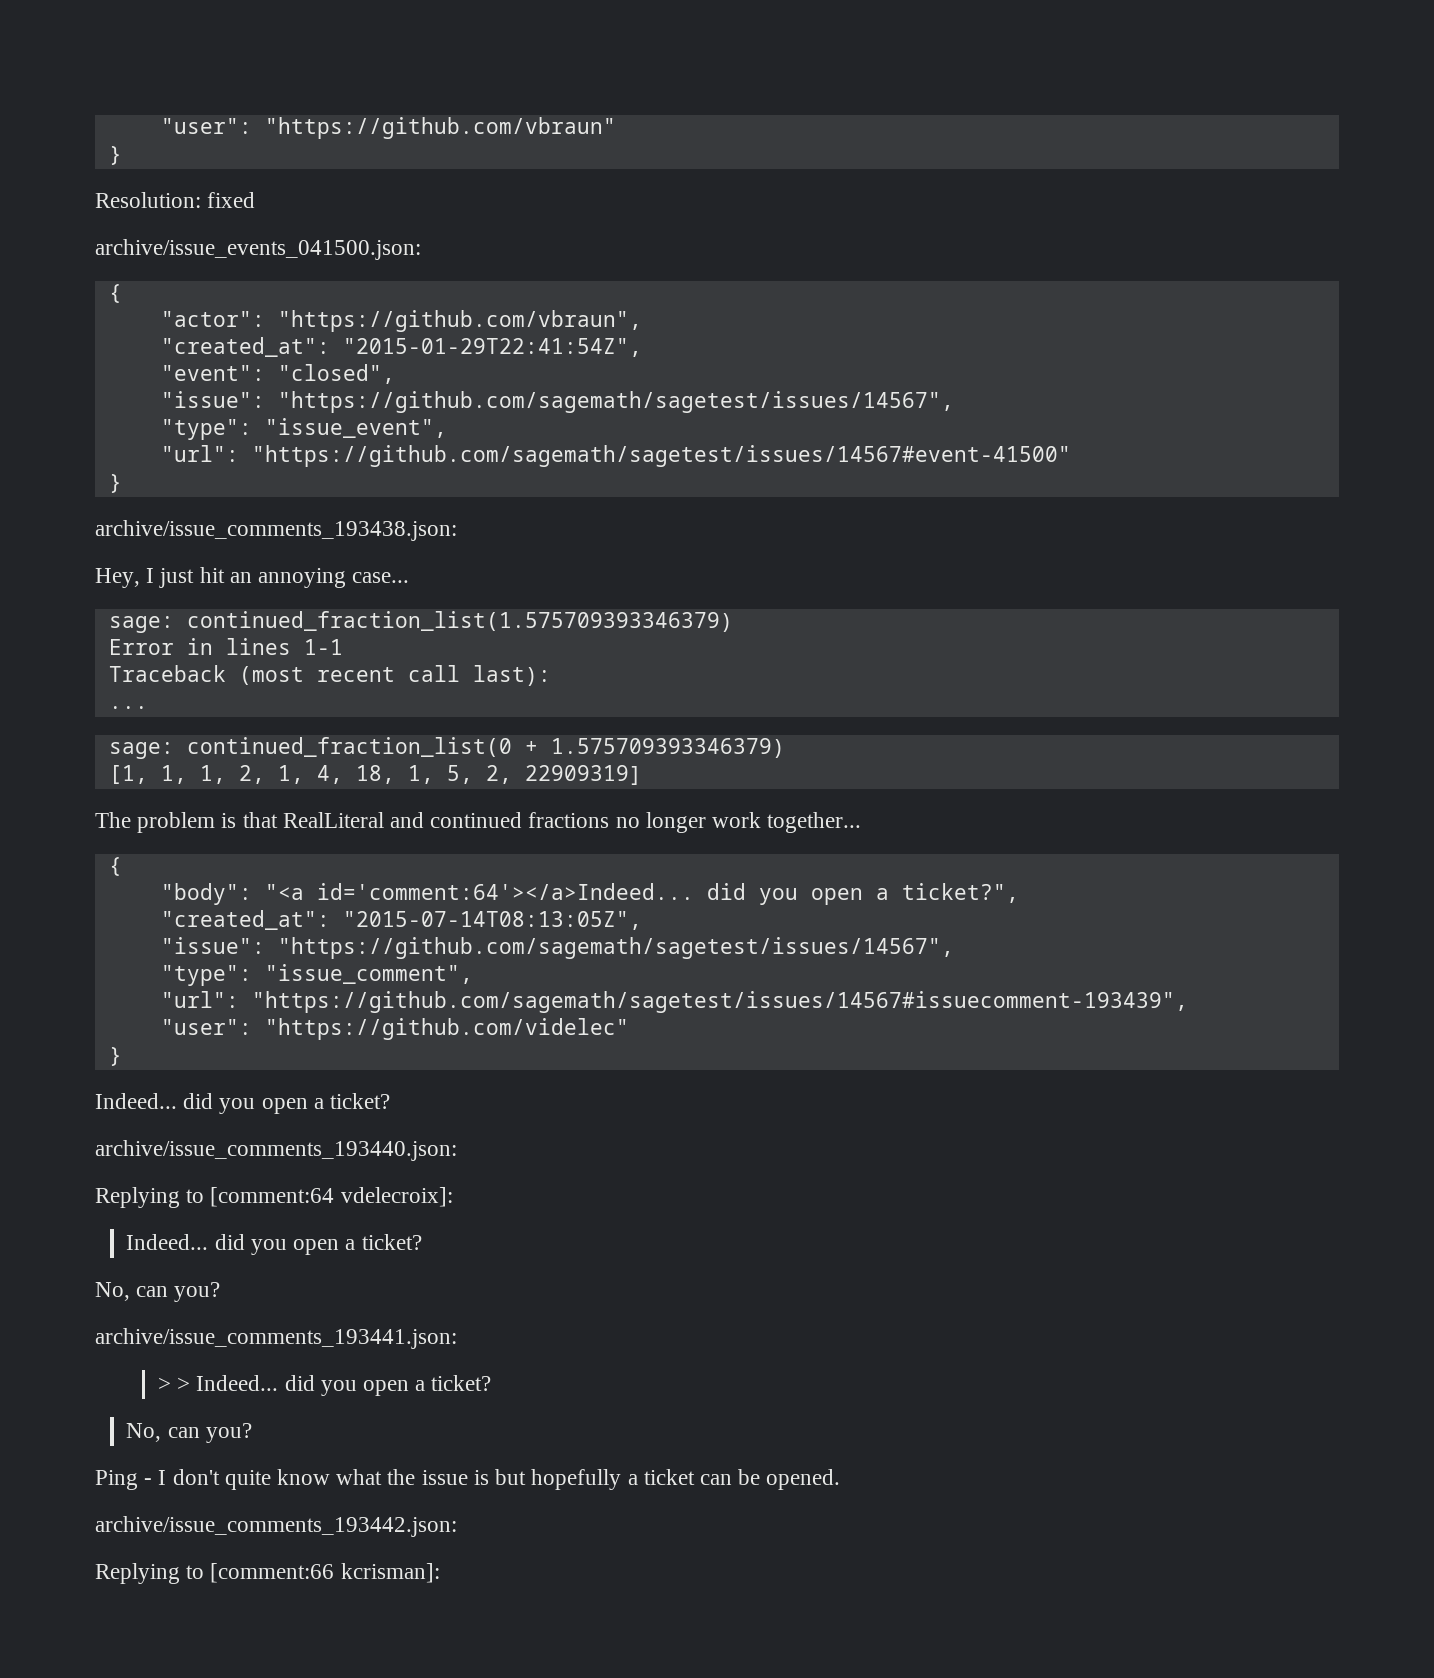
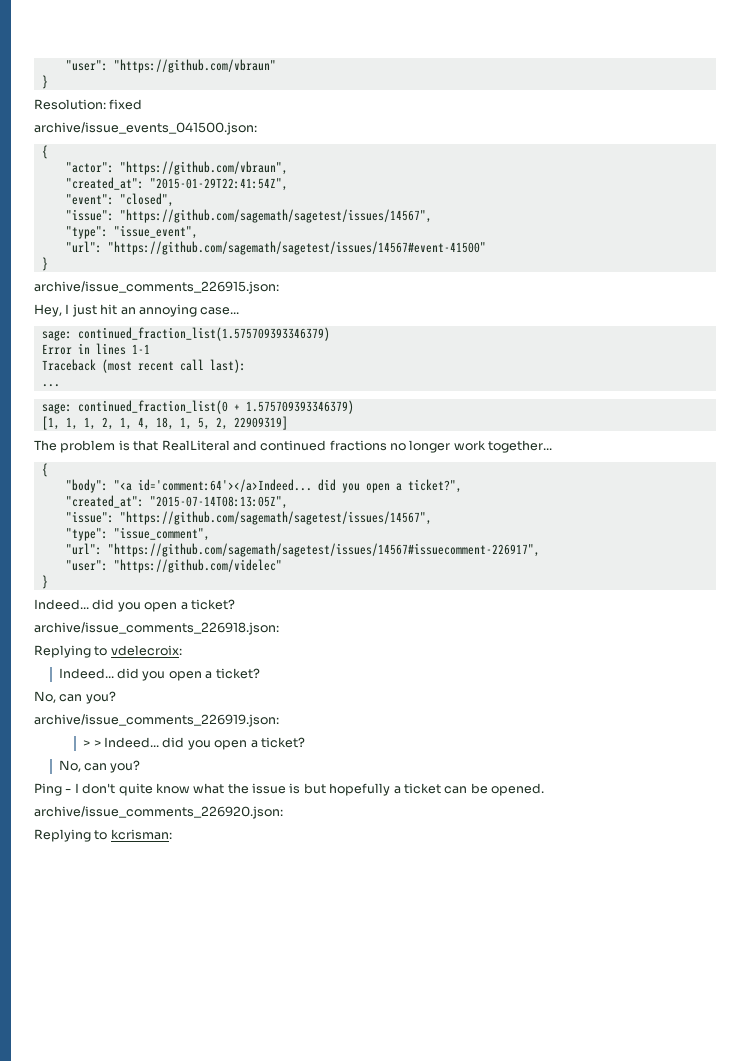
- archive/issue_comments_193438.json:
+ archive/issue_comments_226915.json:
- "url": "https://github.com/sagemath/sagetest/issues/14567#issuecomment-193439",
+ "url": "https://github.com/sagemath/sagetest/issues/14567#issuecomment-226917",
- archive/issue_comments_193440.json:
- Replying to [comment:64 vdelecroix]:
+ archive/issue_comments_226918.json:
+ Replying to vdelecroix:
  Indeed... did you open a ticket?
  No, can you?
- archive/issue_comments_193441.json:
+ archive/issue_comments_226919.json:
- archive/issue_comments_193442.json:
- Replying to [comment:66 kcrisman]:
+ archive/issue_comments_226920.json:
+ Replying to kcrisman:

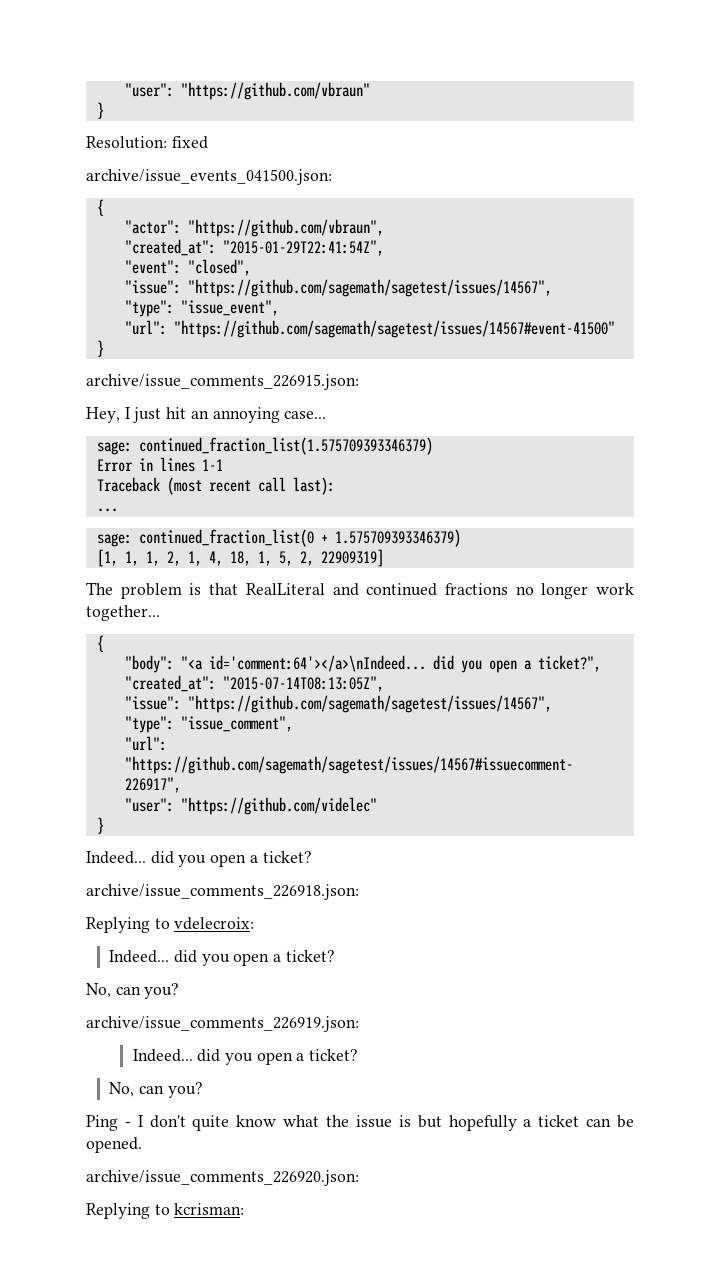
- "body": "<a id='comment:64'></a>Indeed... did you open a ticket?",
+ "body": "<a id='comment:64'></a>\nIndeed... did you open a ticket?",
  archive/issue_comments_226919.json:
- > > Indeed... did you open a ticket?
+ Indeed... did you open a ticket?

